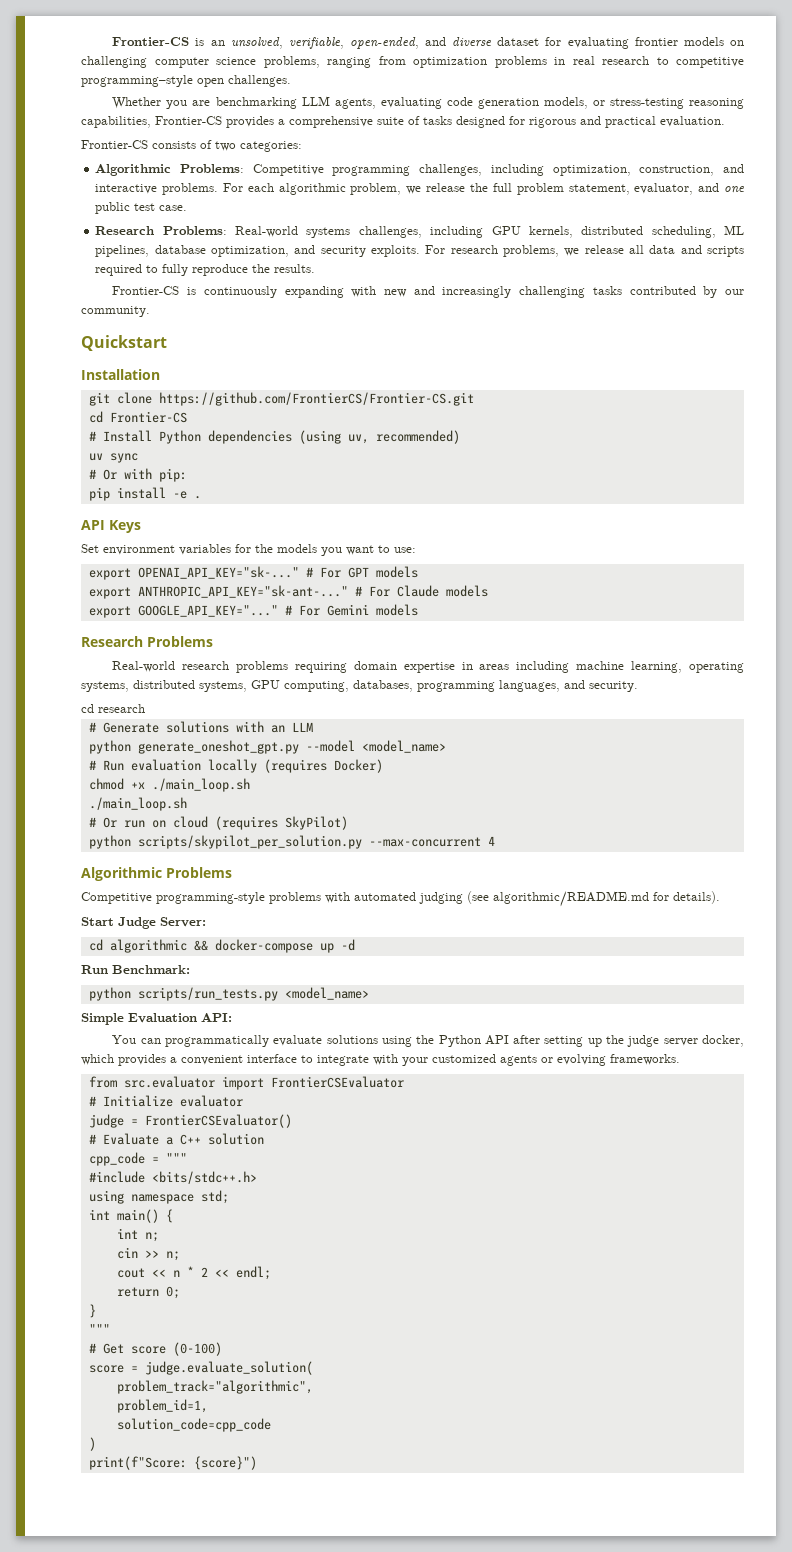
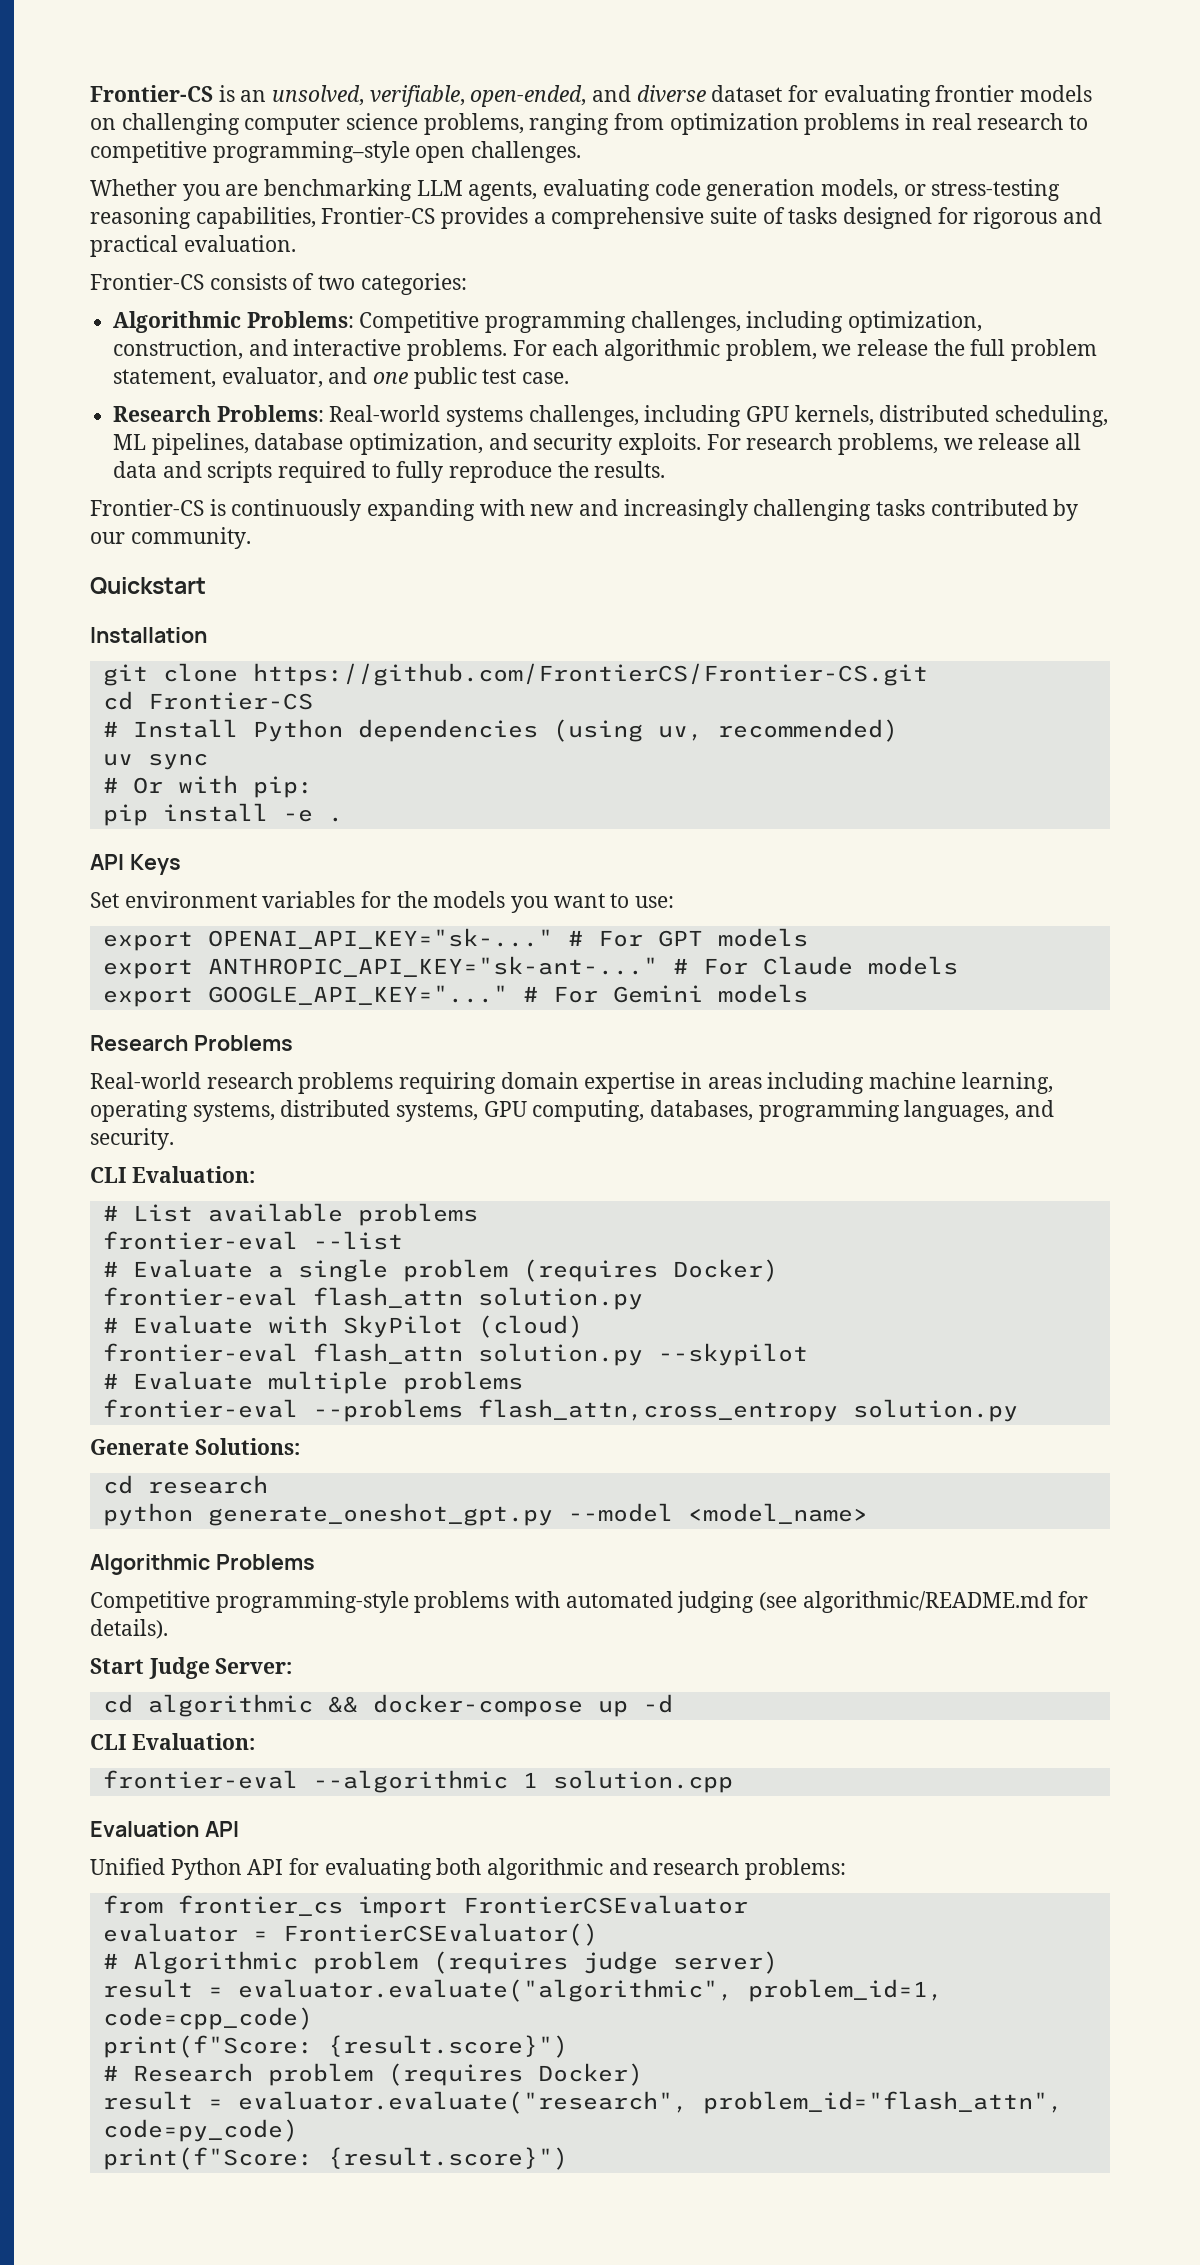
  Real-world research problems requiring domain expertise in areas including machine learning, operating systems, distributed systems, GPU computing, databases, programming languages, and security.
+ CLI Evaluation:
+ # List available problems
+ frontier-eval --list
+ # Evaluate a single problem (requires Docker)
+ frontier-eval flash_attn solution.py
+ # Evaluate with SkyPilot (cloud)
+ frontier-eval flash_attn solution.py --skypilot
+ # Evaluate multiple problems
+ frontier-eval --problems flash_attn,cross_entropy solution.py
+ Generate Solutions:
  cd research
- # Generate solutions with an LLM
  python generate_oneshot_gpt.py --model <model_name>
- # Run evaluation locally (requires Docker)
- chmod +x ./main_loop.sh
- ./main_loop.sh
- # Or run on cloud (requires SkyPilot)
- python scripts/skypilot_per_solution.py --max-concurrent 4
  cd algorithmic && docker-compose up -d
- Run Benchmark:
- python scripts/run_tests.py <model_name>
- Simple Evaluation API:
- You can programmatically evaluate solutions using the Python API after setting up the judge server docker, which provides a convenient interface to integrate with your customized agents or evolving frameworks.
- from src.evaluator import FrontierCSEvaluator
+ CLI Evaluation:
+ frontier-eval --algorithmic 1 solution.cpp
+ Evaluation API
+ Unified Python API for evaluating both algorithmic and research problems:
+ from frontier_cs import FrontierCSEvaluator
- # Initialize evaluator
- judge = FrontierCSEvaluator()
+ evaluator = FrontierCSEvaluator()
- # Evaluate a C++ solution
- cpp_code = """
- #include <bits/stdc++.h>
- using namespace std;
- int main() {
- int n;
- cin >> n;
- cout << n * 2 << endl;
- return 0;
- }
- """
- # Get score (0-100)
- score = judge.evaluate_solution(
- problem_track="algorithmic",
- problem_id=1,
- solution_code=cpp_code
- )
- print(f"Score: {score}")
+ # Algorithmic problem (requires judge server)
+ result = evaluator.evaluate("algorithmic", problem_id=1, code=cpp_code)
+ print(f"Score: {result.score}")
+ # Research problem (requires Docker)
+ result = evaluator.evaluate("research", problem_id="flash_attn", code=py_code)
+ print(f"Score: {result.score}")

